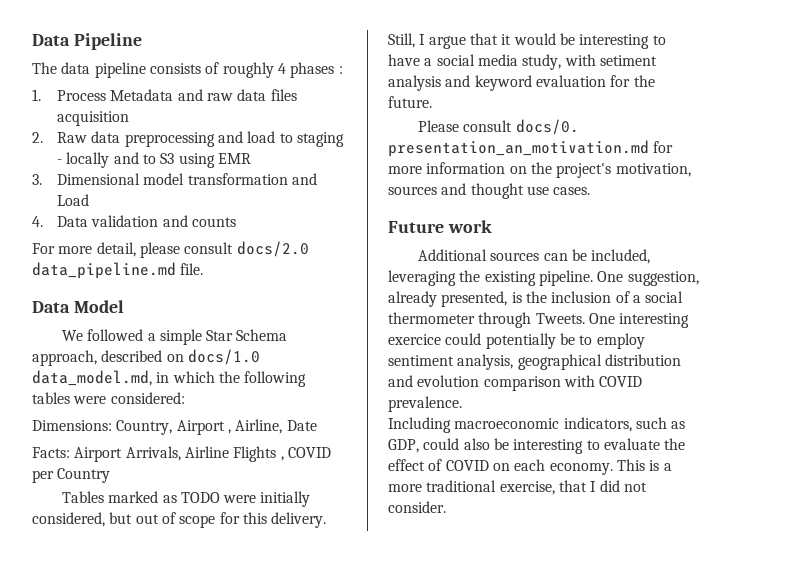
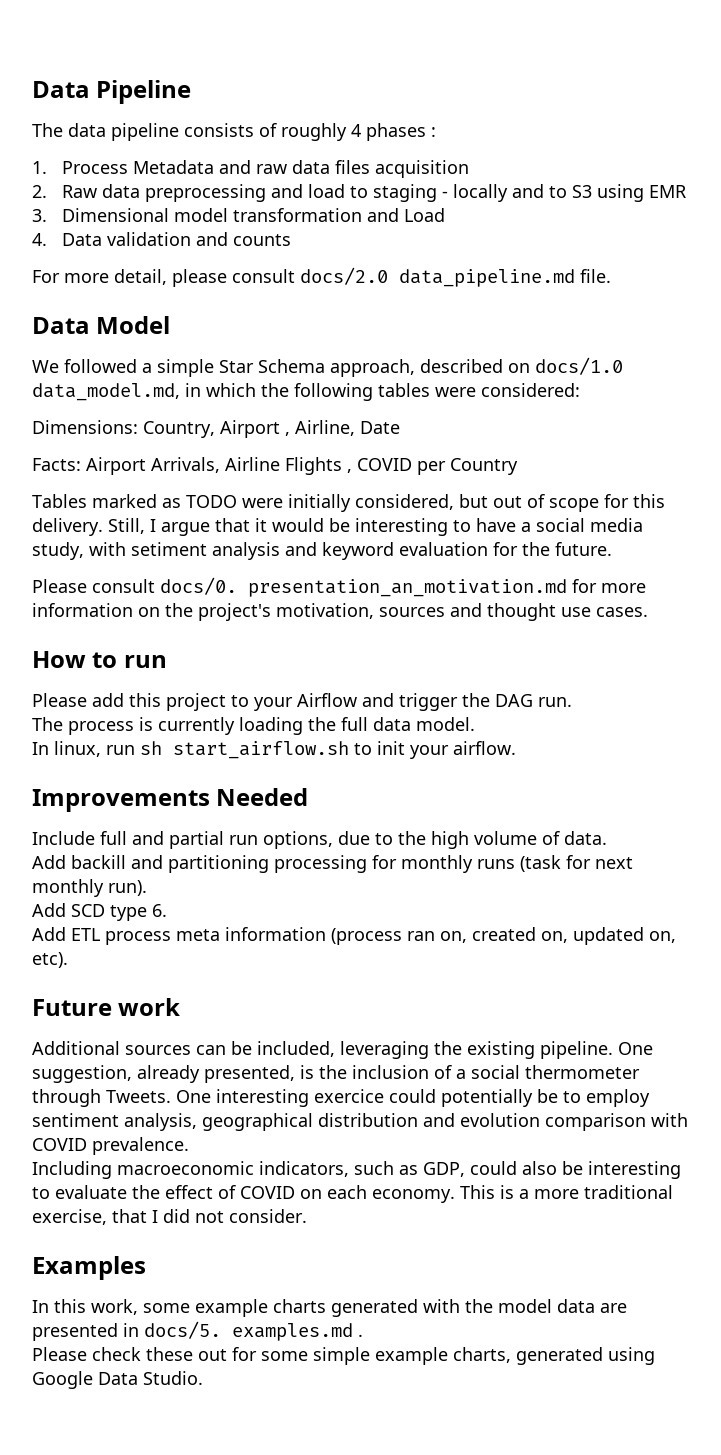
+ How to run
+ Please add this project to your Airflow and trigger the DAG run.
+ The process is currently loading the full data model.
+ In linux, run sh start_airflow.sh to init your airflow.
+ Improvements Needed
+ Include full and partial run options, due to the high volume of data.
+ Add backill and partitioning processing for monthly runs (task for next monthly run).
+ Add SCD type 6.
+ Add ETL process meta information (process ran on, created on, updated on, etc).
+ Examples
+ In this work, some example charts generated with the model data are presented in docs/5. examples.md .
+ Please check these out for some simple example charts, generated using Google Data Studio.

